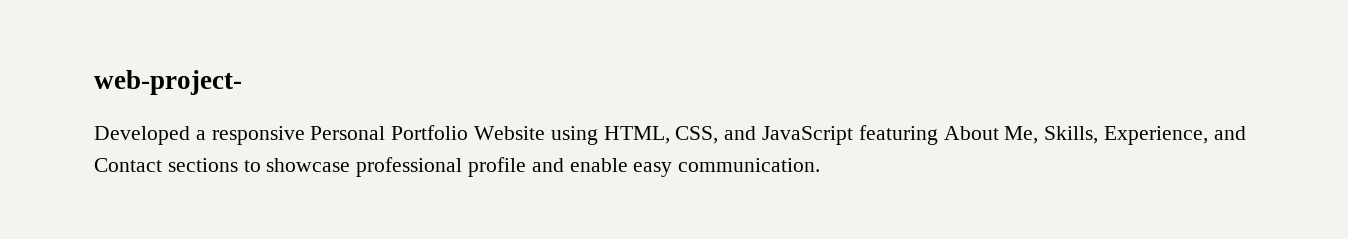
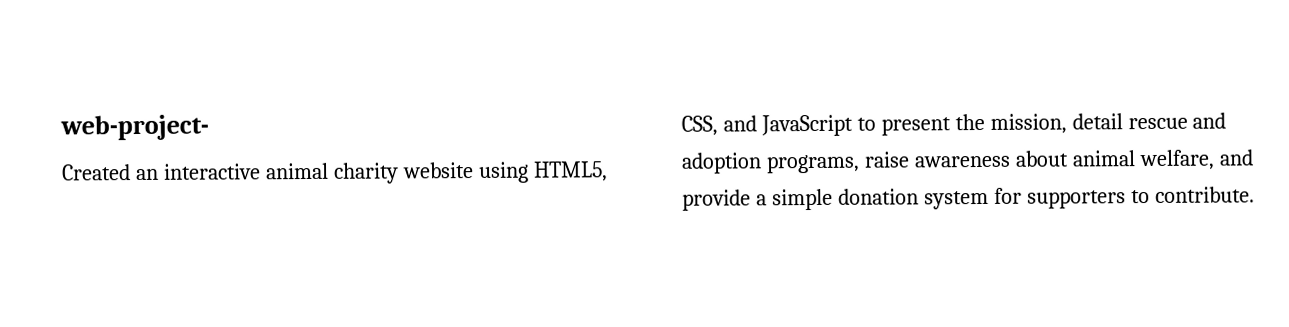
- Developed a responsive Personal Portfolio Website using HTML, CSS, and JavaScript featuring About Me, Skills, Experience, and Contact sections to showcase professional profile and enable easy communication.
+ Created an interactive animal charity website using HTML5, CSS, and JavaScript to present the mission, detail rescue and adoption programs, raise awareness about animal welfare, and provide a simple donation system for supporters to contribute.

